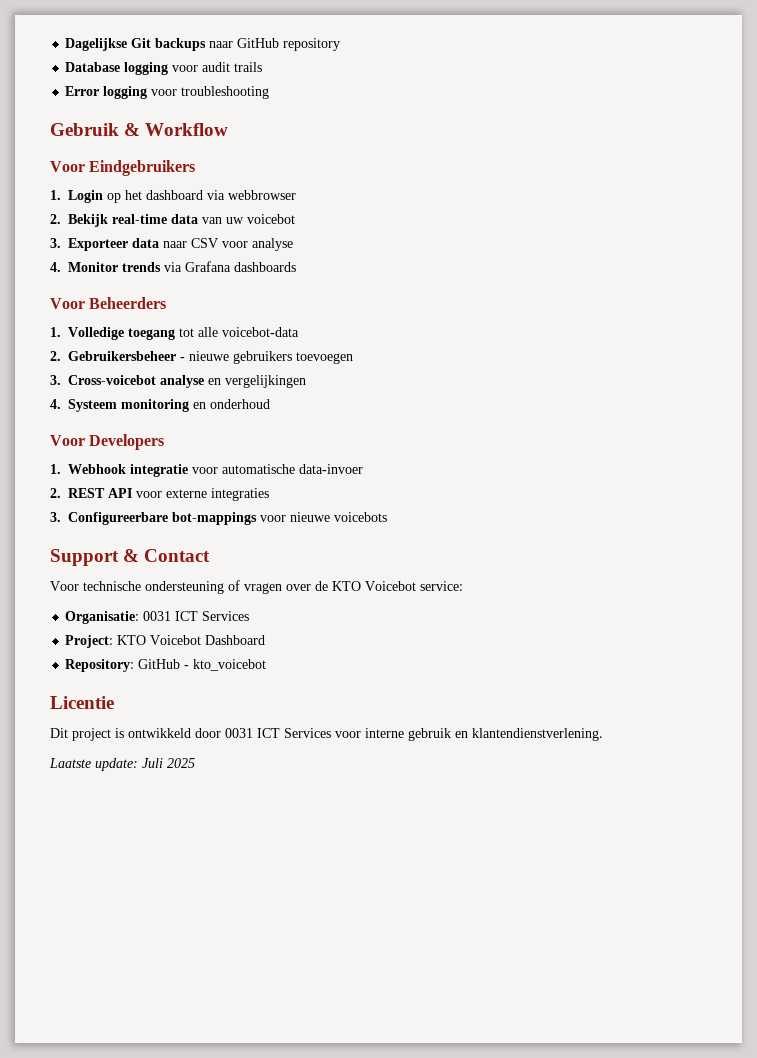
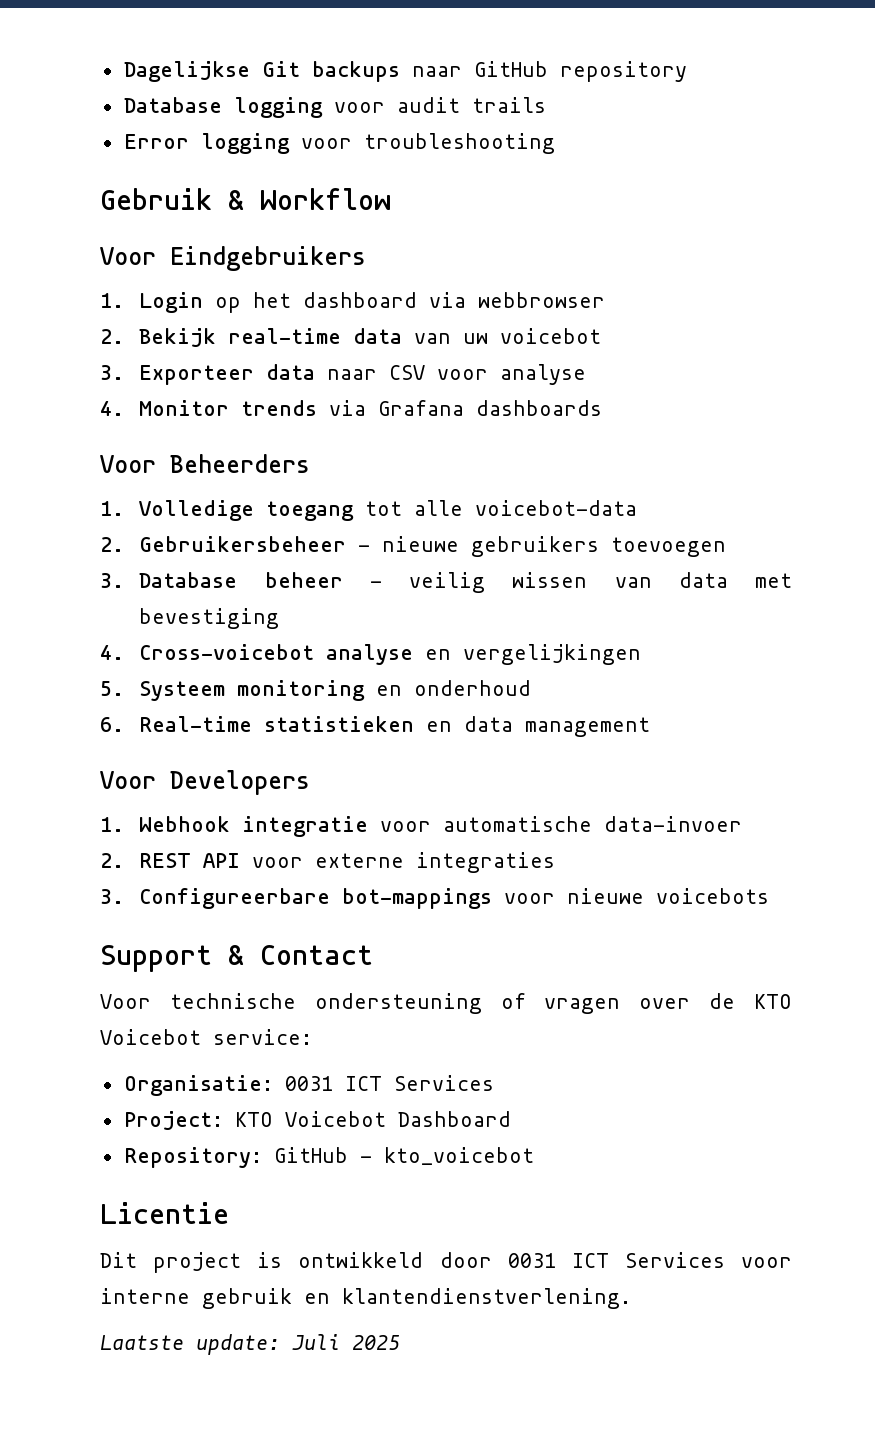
- 3. Cross-voicebot analyse en vergelijkingen
+ 3. Database beheer - veilig wissen van data met bevestiging
+ 4. Cross-voicebot analyse en vergelijkingen
- 4. Systeem monitoring en onderhoud
+ 5. Systeem monitoring en onderhoud
+ 6. Real-time statistieken en data management

